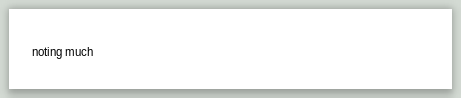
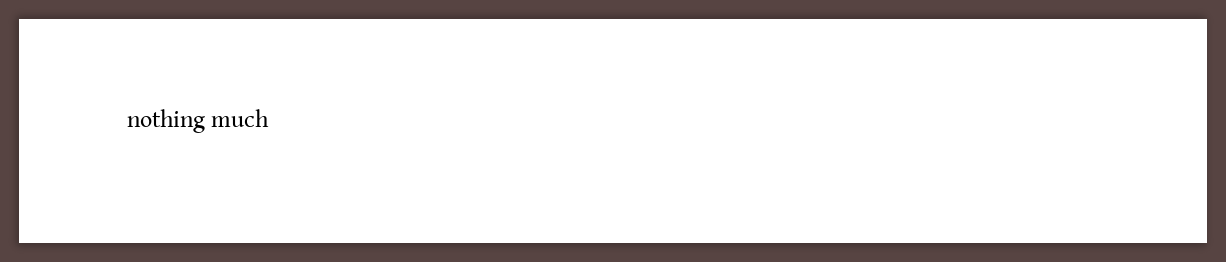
- noting much
+ nothing much

